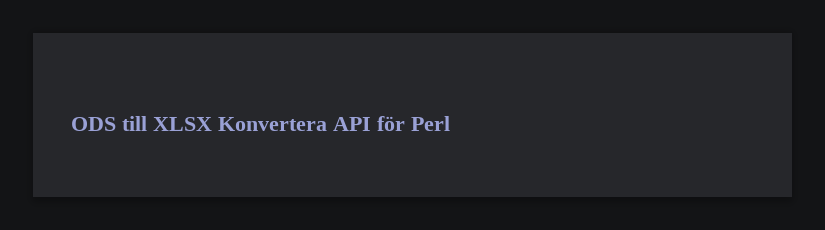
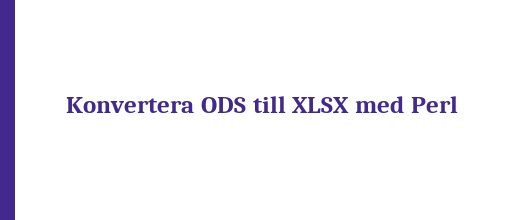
- ODS till XLSX Konvertera API för Perl
+ Konvertera ODS till XLSX med Perl

